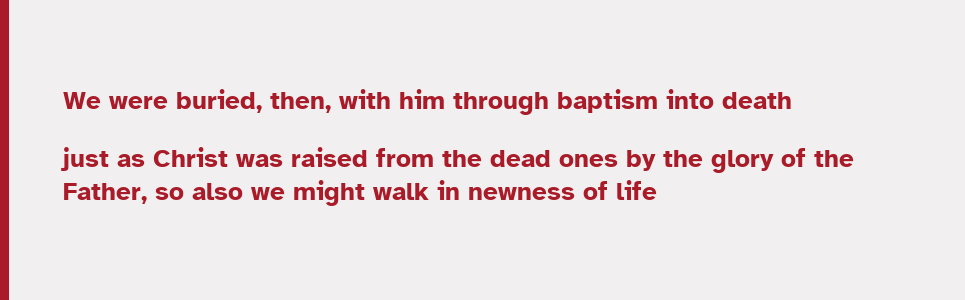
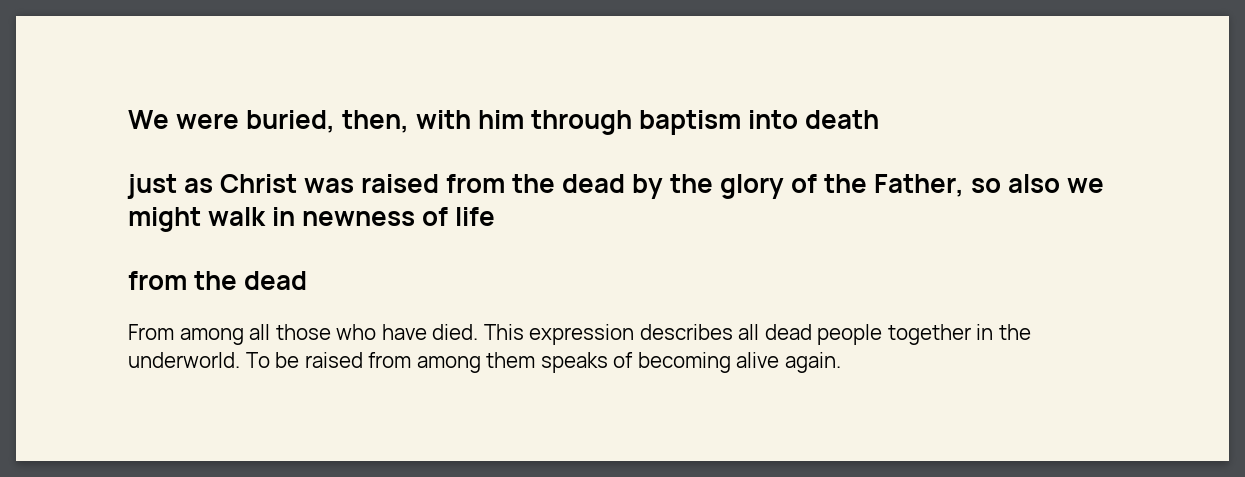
- just as Christ was raised from the dead ones by the glory of the Father, so also we might walk in newness of life
+ just as Christ was raised from the dead by the glory of the Father, so also we might walk in newness of life
+ from the dead
+ From among all those who have died. This expression describes all dead people together in the underworld. To be raised from among them speaks of becoming alive again.

